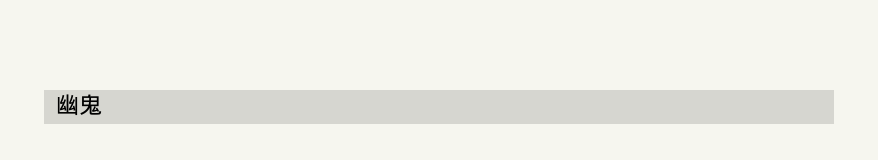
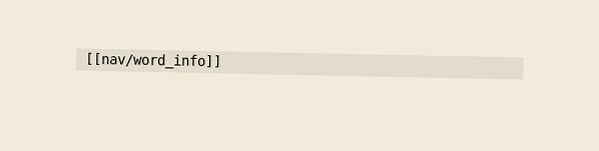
- 幽鬼
+ [[nav/word_info]]

